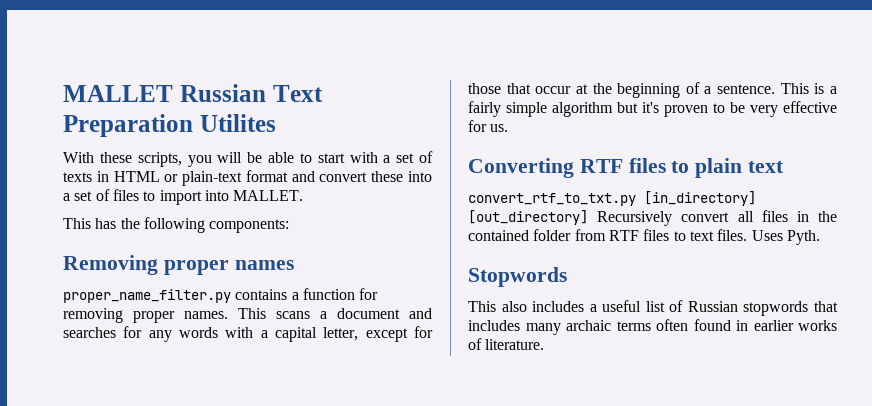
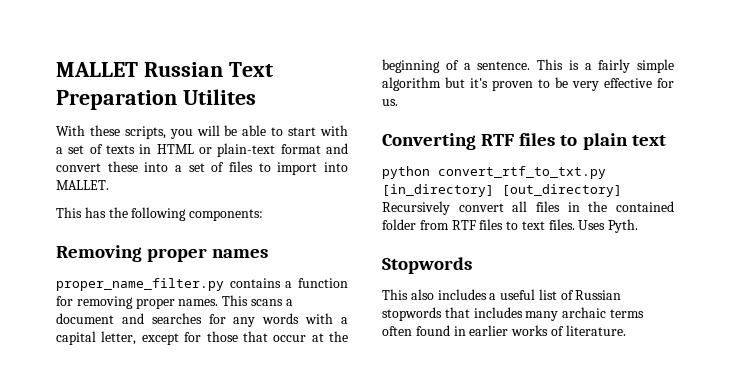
- convert_rtf_to_txt.py [in_directory] [out_directory] Recursively convert all files in the contained folder from RTF files to text files.
+ python convert_rtf_to_txt.py [in_directory] [out_directory] Recursively convert all files in the contained folder from RTF files to text files.

